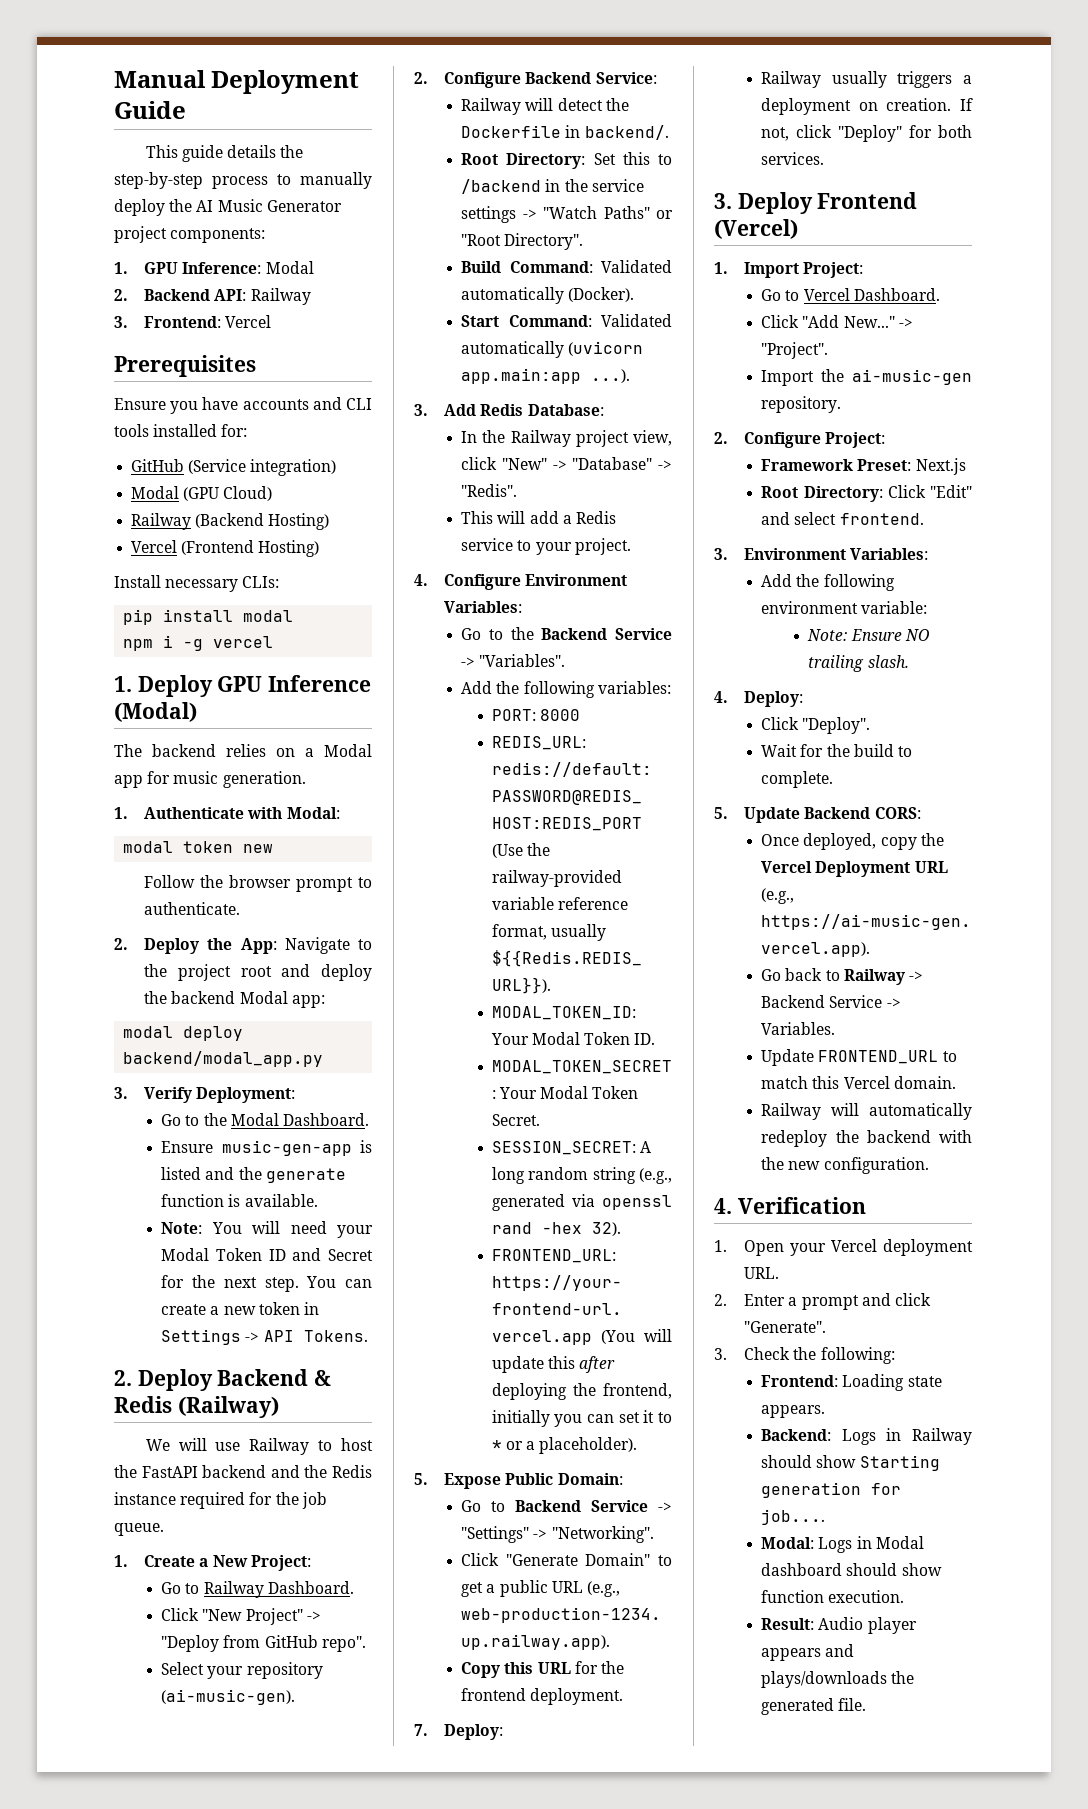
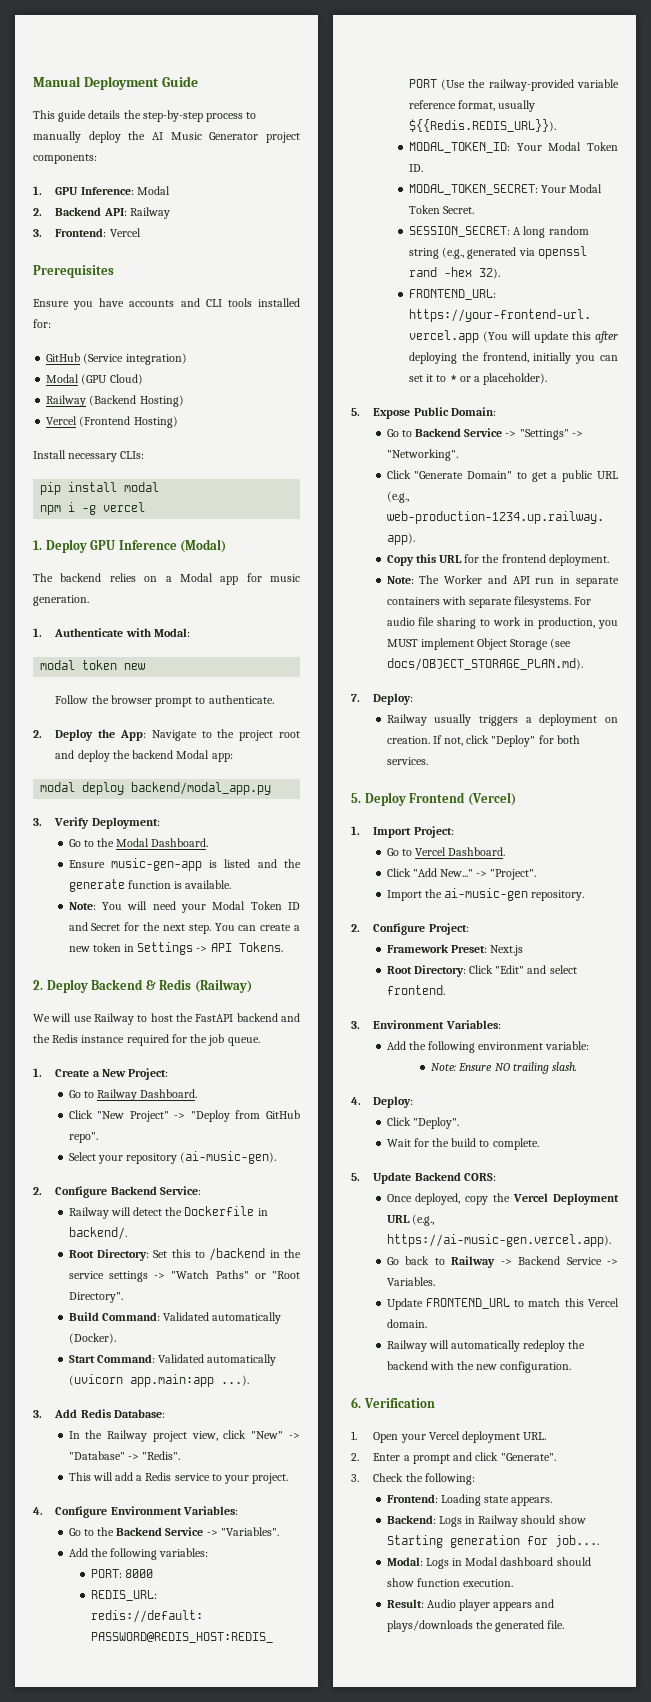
+ Note: The Worker and API run in separate containers with separate filesystems. For audio file sharing to work in production, you MUST implement Object Storage (see docs/OBJECT_STORAGE_PLAN.md).
- 3. Deploy Frontend (Vercel)
+ 5. Deploy Frontend (Vercel)
- 4. Verification
+ 6. Verification

